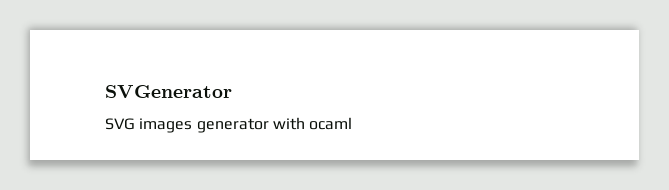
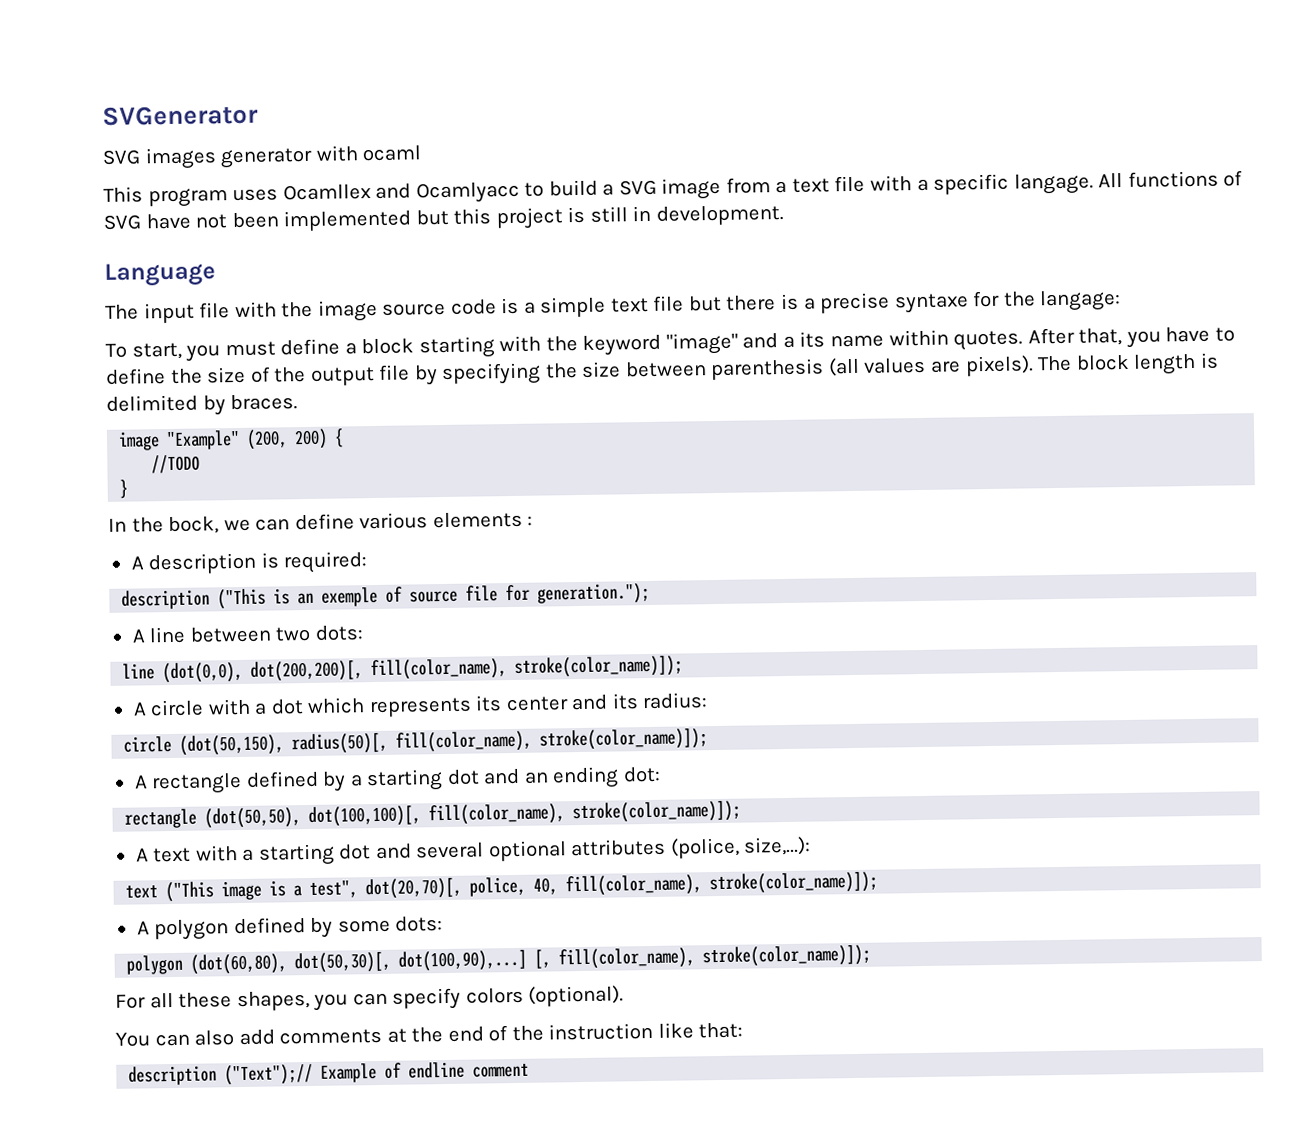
+ This program uses Ocamllex and Ocamlyacc to build a SVG image from a text file with a specific langage. All functions of SVG have not been implemented but this project is still in development.
+ Language
+ The input file with the image source code is a simple text file but there is a precise syntaxe for the langage:
+ To start, you must define a block starting with the keyword "image" and a its name within quotes. After that, you have to define the size of the output file by specifying the size between parenthesis (all values are pixels). The block length is delimited by braces.
+ image "Example" (200, 200) {
+ //TODO
+ }
+ In the bock, we can define various elements :
+ A description is required:
+ description ("This is an exemple of source file for generation.");
+ A line between two dots:
+ line (dot(0,0), dot(200,200)[, fill(color_name), stroke(color_name)]);
+ A circle with a dot which represents its center and its radius:
+ circle (dot(50,150), radius(50)[, fill(color_name), stroke(color_name)]);
+ A rectangle defined by a starting dot and an ending dot:
+ rectangle (dot(50,50), dot(100,100)[, fill(color_name), stroke(color_name)]);
+ A text with a starting dot and several optional attributes (police, size,...):
+ text ("This image is a test", dot(20,70)[, police, 40, fill(color_name), stroke(color_name)]);
+ A polygon defined by some dots:
+ polygon (dot(60,80), dot(50,30)[, dot(100,90),...] [, fill(color_name), stroke(color_name)]);
+ For all these shapes, you can specify colors (optional).
+ You can also add comments at the end of the instruction like that:
+ description ("Text");// Example of endline comment

